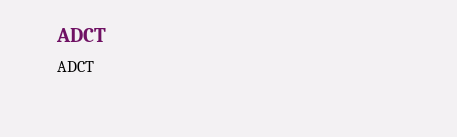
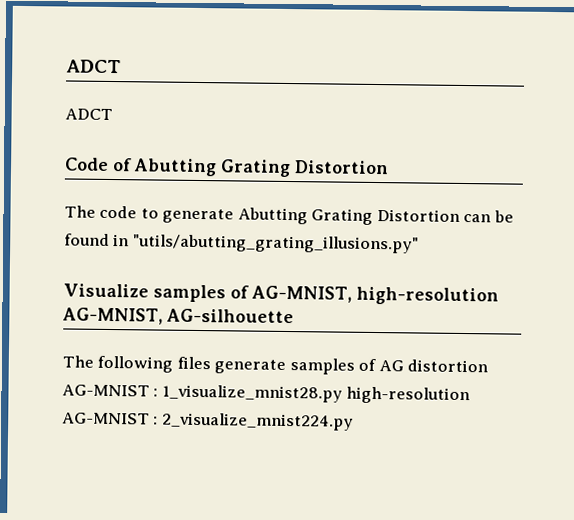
+ Code of Abutting Grating Distortion
+ The code to generate Abutting Grating Distortion can be found in "utils/abutting_grating_illusions.py"
+ Visualize samples of AG-MNIST, high-resolution AG-MNIST, AG-silhouette
+ The following files generate samples of AG distortion AG-MNIST : 1_visualize_mnist28.py high-resolution AG-MNIST : 2_visualize_mnist224.py

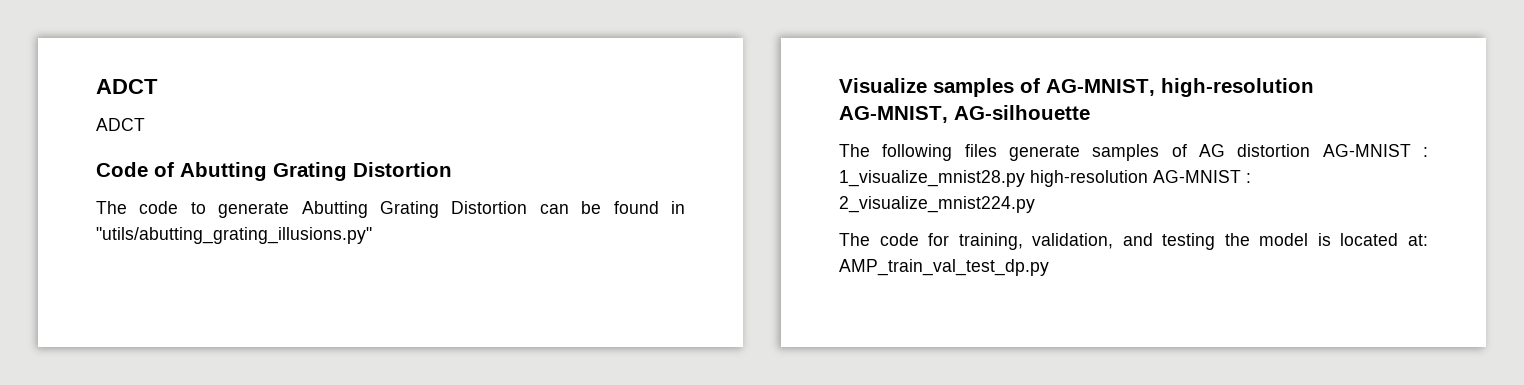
+ The code for training, validation, and testing the model is located at: AMP_train_val_test_dp.py

